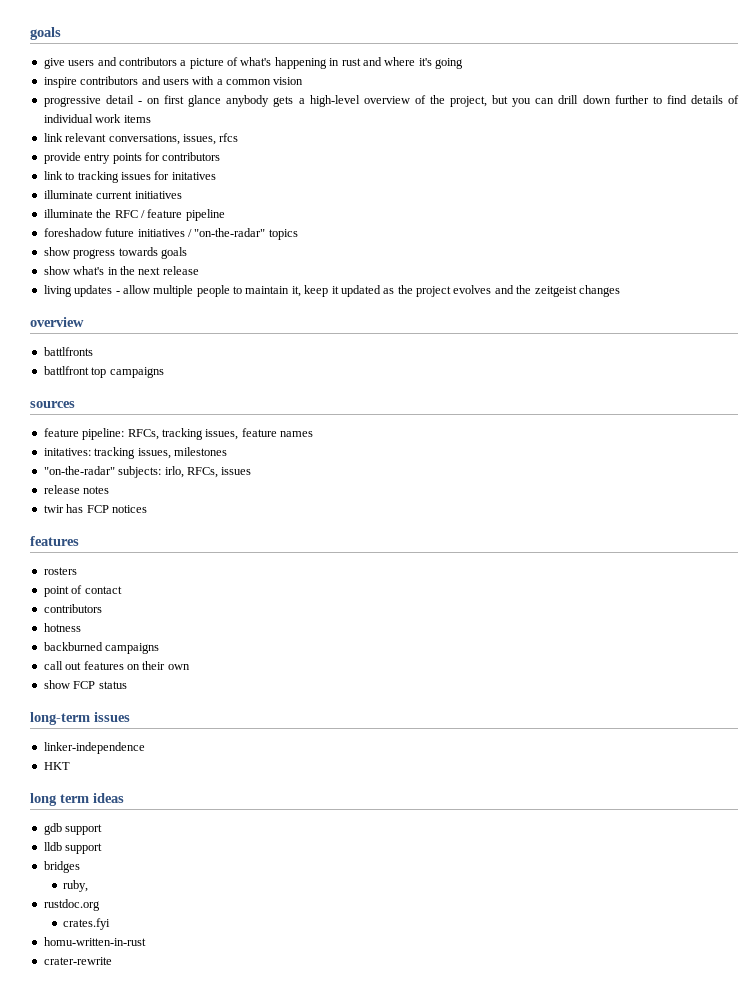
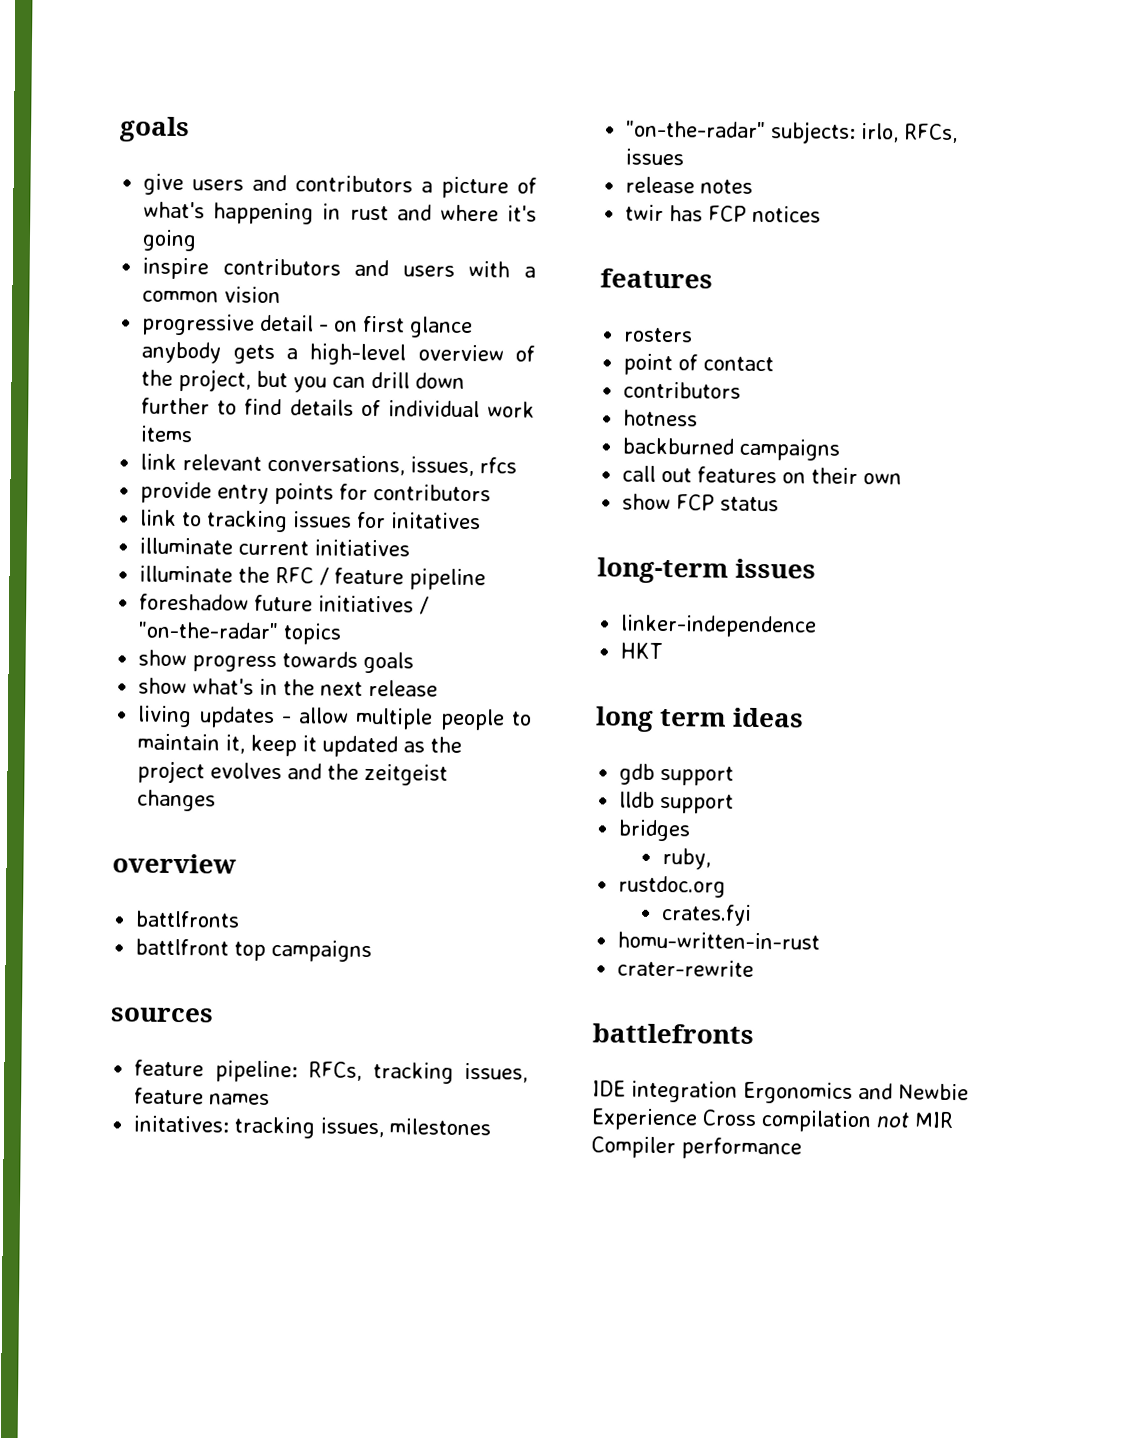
+ battlefronts
+ IDE integration Ergonomics and Newbie Experience Cross compilation not MIR Compiler performance

